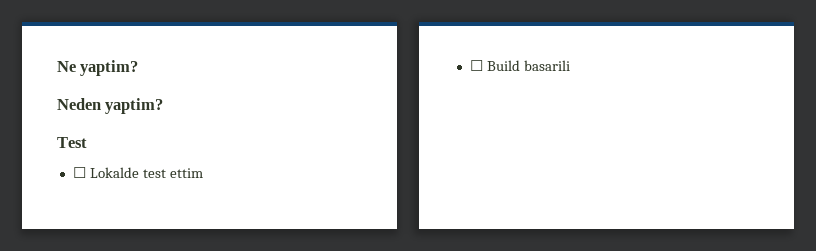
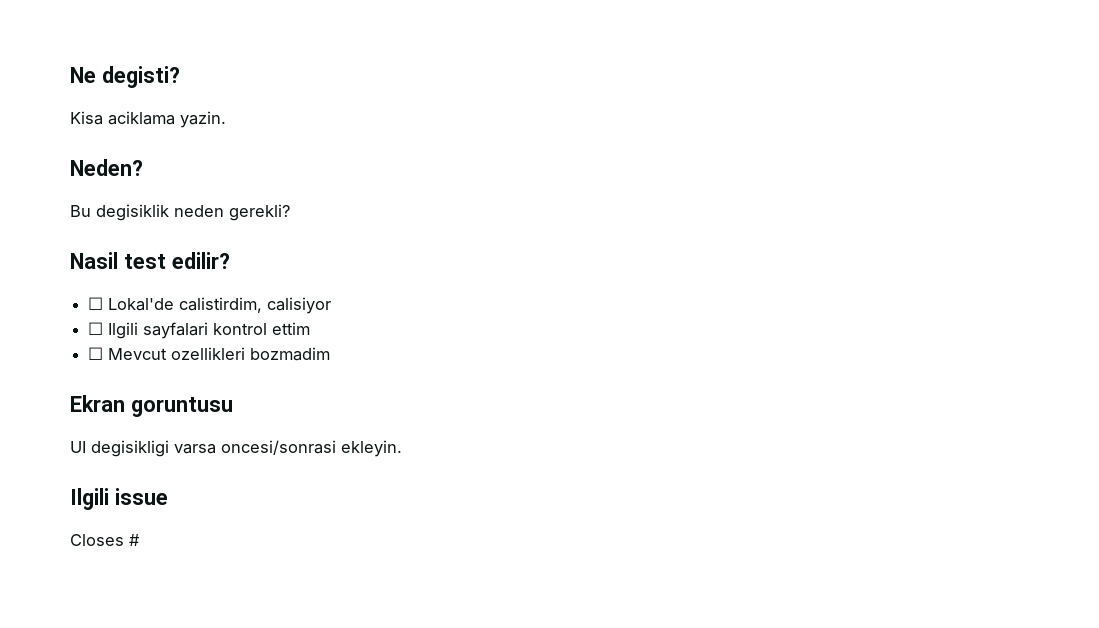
- Ne yaptim?
- Neden yaptim?
- Test
- ☐ Lokalde test ettim
- ☐ Build basarili
+ Ne degisti?
+ Kisa aciklama yazin.
+ Neden?
+ Bu degisiklik neden gerekli?
+ Nasil test edilir?
+ ☐ Lokal'de calistirdim, calisiyor
+ ☐ Ilgili sayfalari kontrol ettim
+ ☐ Mevcut ozellikleri bozmadim
+ Ekran goruntusu
+ UI degisikligi varsa oncesi/sonrasi ekleyin.
+ Ilgili issue
+ Closes #

